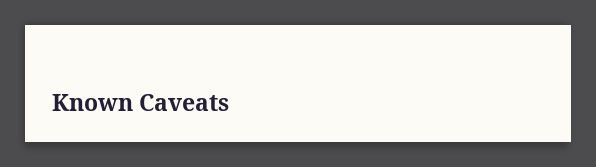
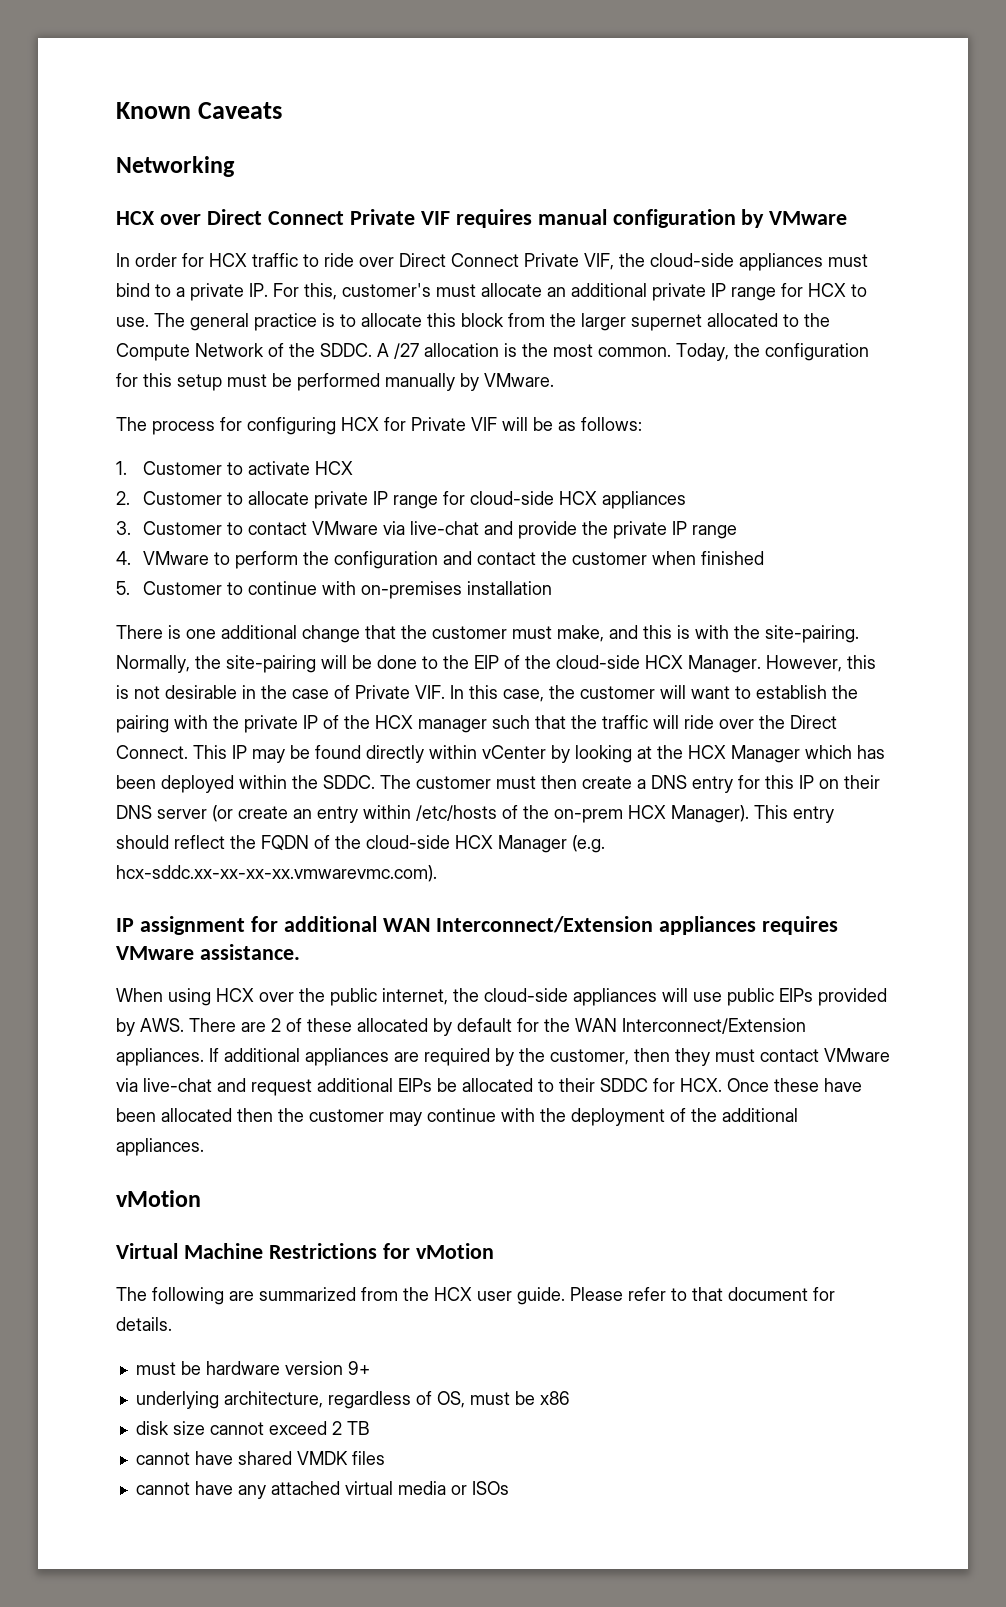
+ Networking
+ HCX over Direct Connect Private VIF requires manual configuration by VMware
+ In order for HCX traffic to ride over Direct Connect Private VIF, the cloud-side appliances must bind to a private IP. For this, customer's must allocate an additional private IP range for HCX to use. The general practice is to allocate this block from the larger supernet allocated to the Compute Network of the SDDC. A /27 allocation is the most common. Today, the configuration for this setup must be performed manually by VMware.
+ The process for configuring HCX for Private VIF will be as follows:
+ 1. Customer to activate HCX
+ 2. Customer to allocate private IP range for cloud-side HCX appliances
+ 3. Customer to contact VMware via live-chat and provide the private IP range
+ 4. VMware to perform the configuration and contact the customer when finished
+ 5. Customer to continue with on-premises installation
+ There is one additional change that the customer must make, and this is with the site-pairing. Normally, the site-pairing will be done to the EIP of the cloud-side HCX Manager. However, this is not desirable in the case of Private VIF. In this case, the customer will want to establish the pairing with the private IP of the HCX manager such that the traffic will ride over the Direct Connect. This IP may be found directly within vCenter by looking at the HCX Manager which has been deployed within the SDDC. The customer must then create a DNS entry for this IP on their DNS server (or create an entry within /etc/hosts of the on-prem HCX Manager). This entry should reflect the FQDN of the cloud-side HCX Manager (e.g. hcx-sddc.xx-xx-xx-xx.vmwarevmc.com).
+ IP assignment for additional WAN Interconnect/Extension appliances requires VMware assistance.
+ When using HCX over the public internet, the cloud-side appliances will use public EIPs provided by AWS. There are 2 of these allocated by default for the WAN Interconnect/Extension appliances. If additional appliances are required by the customer, then they must contact VMware via live-chat and request additional EIPs be allocated to their SDDC for HCX. Once these have been allocated then the customer may continue with the deployment of the additional appliances.
+ vMotion
+ Virtual Machine Restrictions for vMotion
+ The following are summarized from the HCX user guide. Please refer to that document for details.
+ must be hardware version 9+
+ underlying architecture, regardless of OS, must be x86
+ disk size cannot exceed 2 TB
+ cannot have shared VMDK files
+ cannot have any attached virtual media or ISOs

